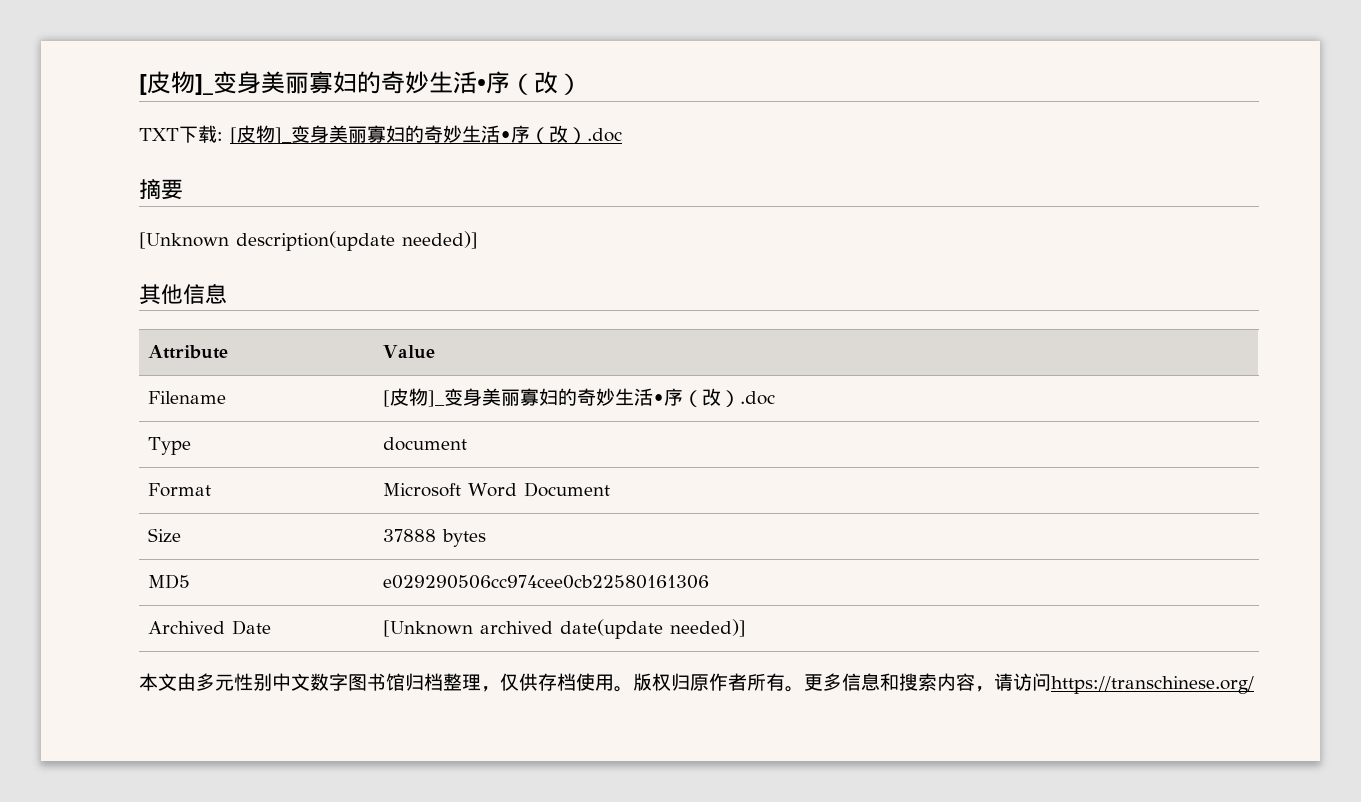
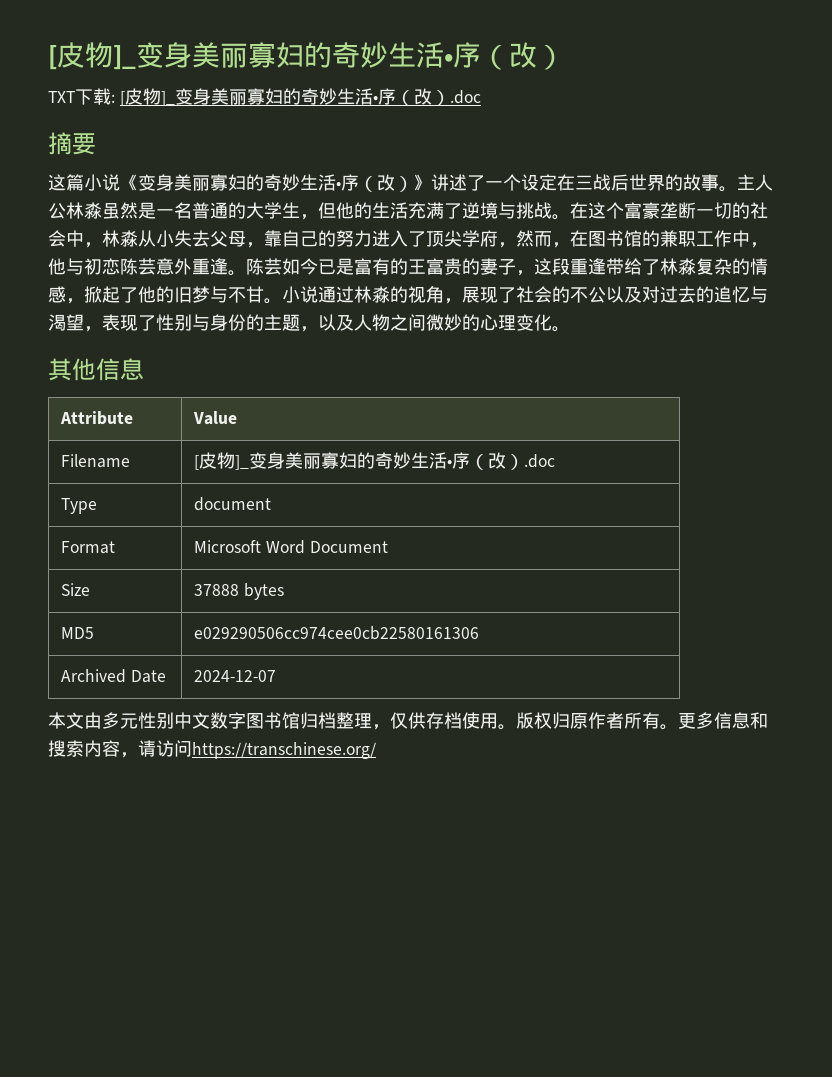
- [Unknown description(update needed)]
+ 这篇小说《变身美丽寡妇的奇妙生活•序（改）》讲述了一个设定在三战后世界的故事。主人公林淼虽然是一名普通的大学生，但他的生活充满了逆境与挑战。在这个富豪垄断一切的社会中，林淼从小失去父母，靠自己的努力进入了顶尖学府，然而，在图书馆的兼职工作中，他与初恋陈芸意外重逢。陈芸如今已是富有的王富贵的妻子，这段重逢带给了林淼复杂的情感，掀起了他的旧梦与不甘。小说通过林淼的视角，展现了社会的不公以及对过去的追忆与渴望，表现了性别与身份的主题，以及人物之间微妙的心理变化。
- Archived Date | [Unknown archived date(update needed)]
+ Archived Date | 2024-12-07

